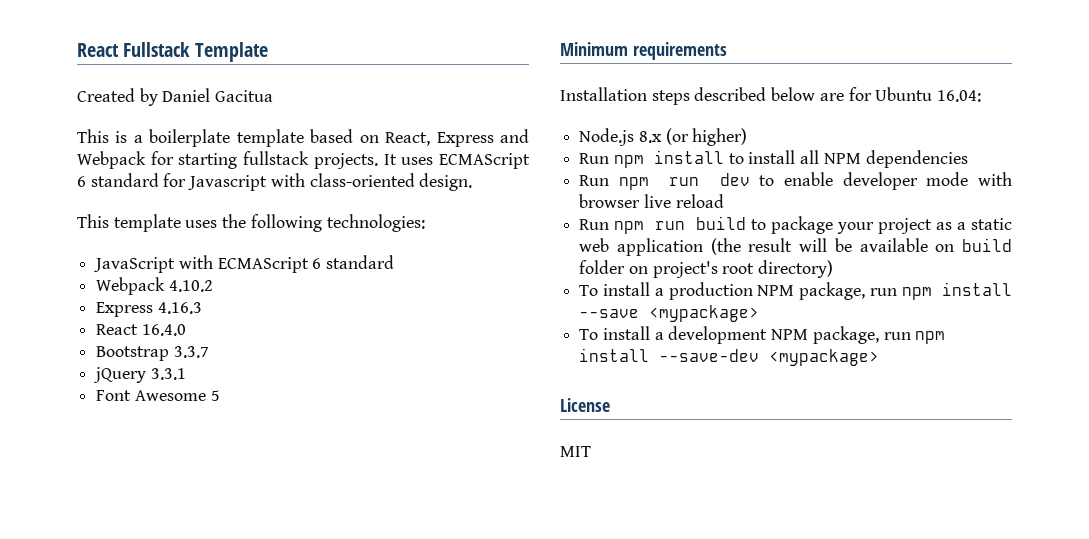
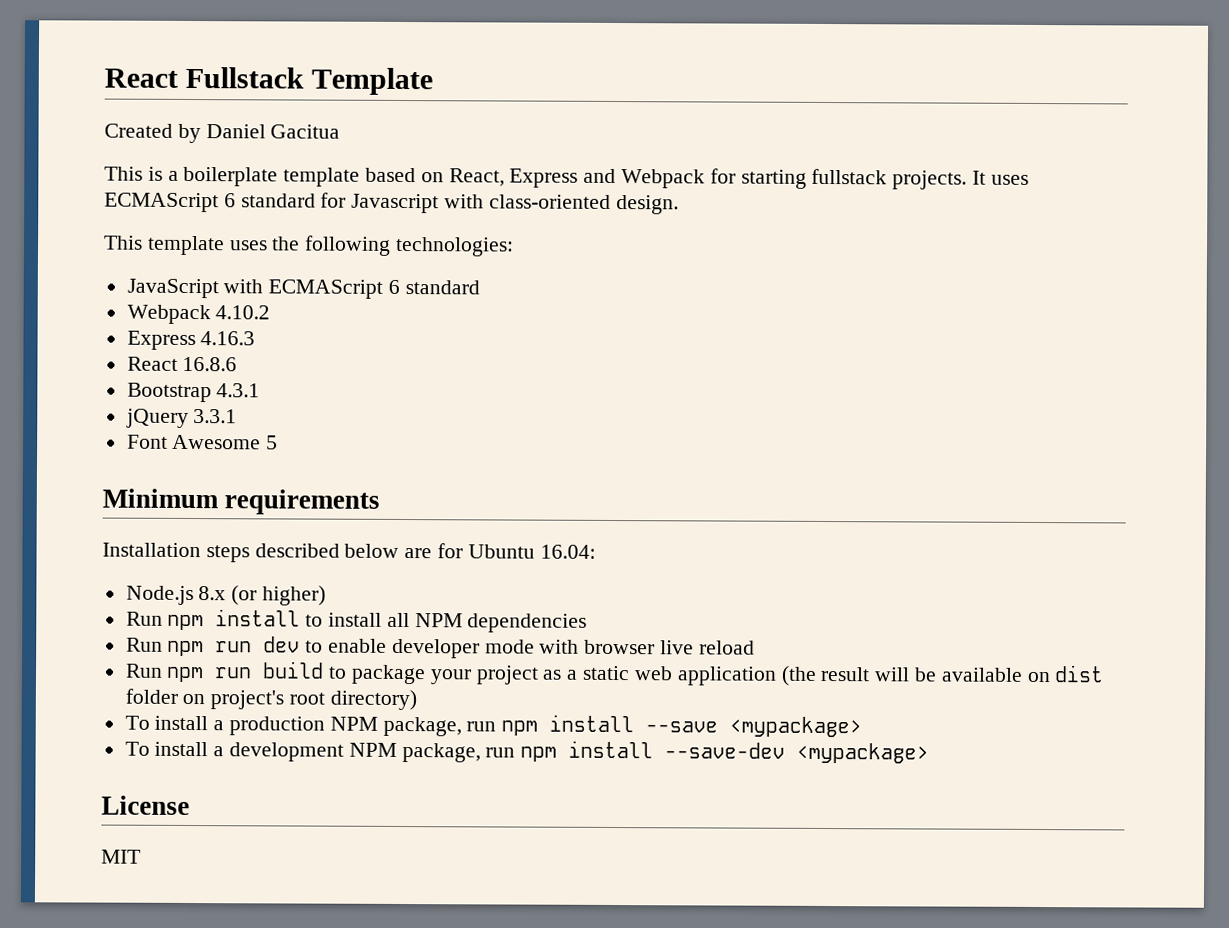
- React 16.4.0
+ React 16.8.6
- Bootstrap 3.3.7
+ Bootstrap 4.3.1
- Run npm run build to package your project as a static web application (the result will be available on build folder on project's root directory)
+ Run npm run build to package your project as a static web application (the result will be available on dist folder on project's root directory)

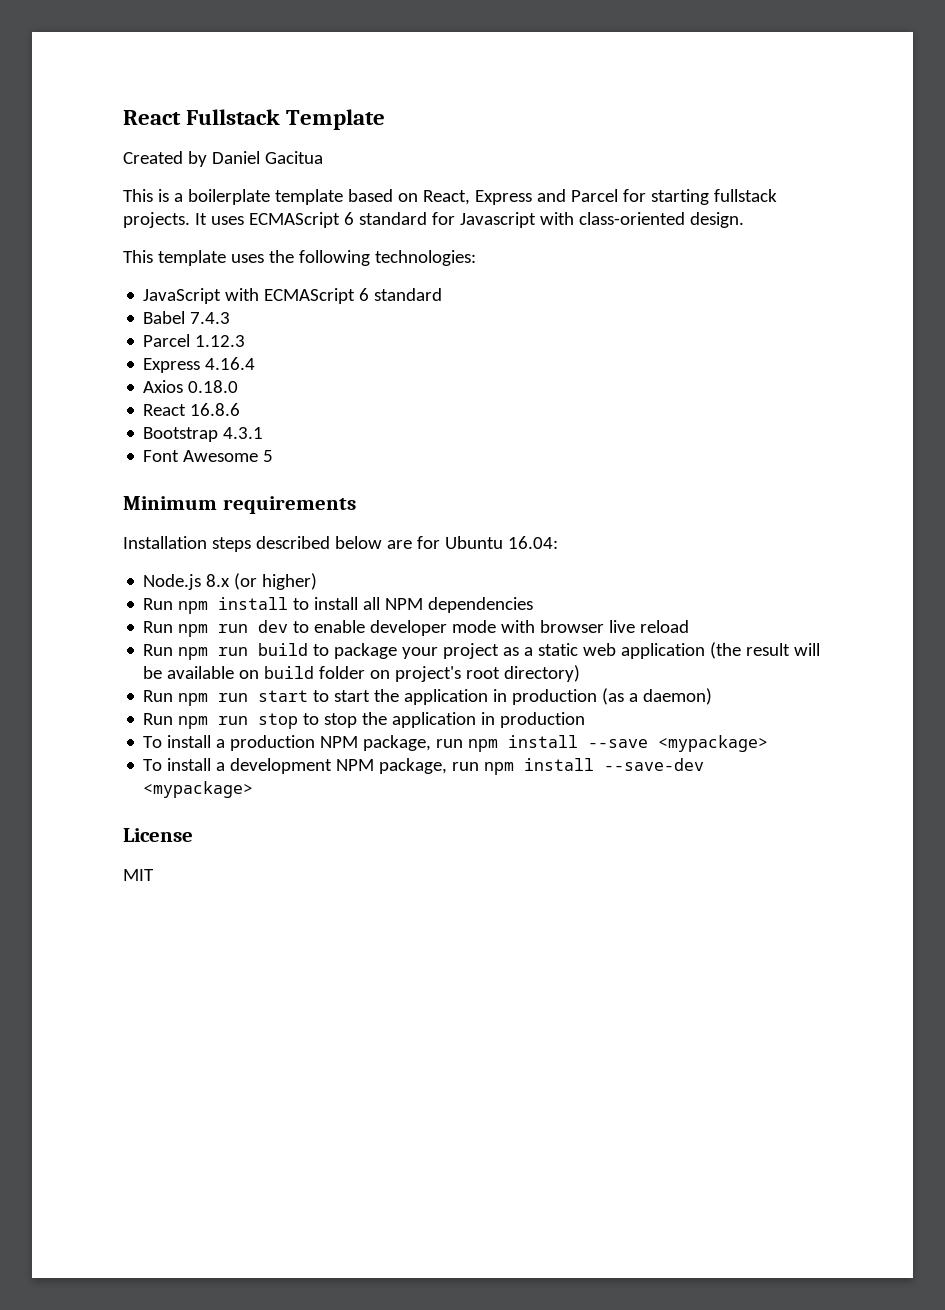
- This is a boilerplate template based on React, Express and Webpack for starting fullstack projects.
+ This is a boilerplate template based on React, Express and Parcel for starting fullstack projects.
- Webpack 4.10.2
- Express 4.16.3
+ Babel 7.4.3
+ Parcel 1.12.3
+ Express 4.16.4
+ Axios 0.18.0
- jQuery 3.3.1
- Run npm run build to package your project as a static web application (the result will be available on dist folder on project's root directory)
+ Run npm run build to package your project as a static web application (the result will be available on build folder on project's root directory)
+ Run npm run start to start the application in production (as a daemon)
+ Run npm run stop to stop the application in production

